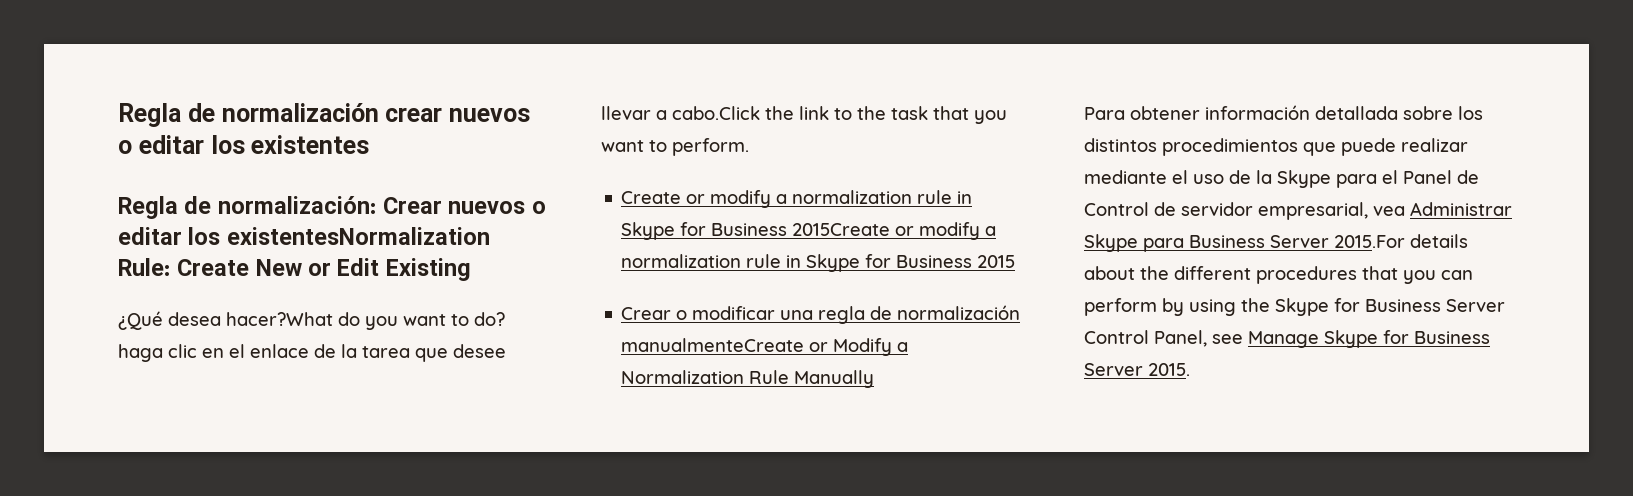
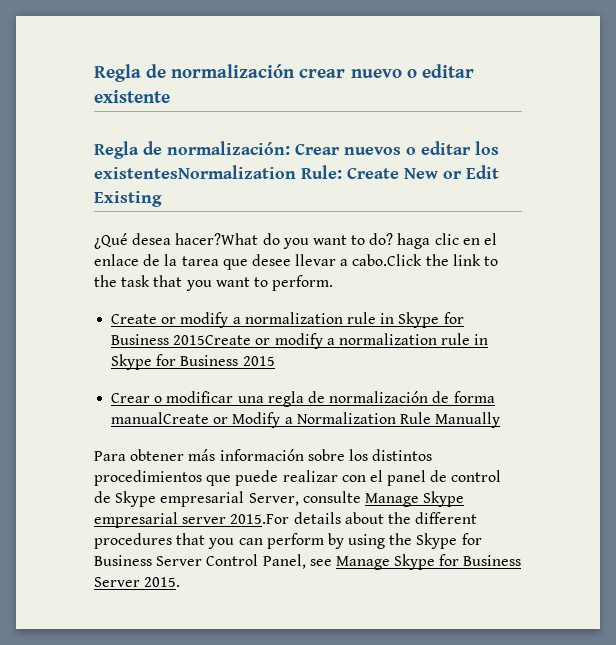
- Regla de normalización crear nuevos o editar los existentes
+ Regla de normalización crear nuevo o editar existente
- Crear o modificar una regla de normalización manualmenteCreate or Modify a Normalization Rule Manually
+ Crear o modificar una regla de normalización de forma manualCreate or Modify a Normalization Rule Manually
- Para obtener información detallada sobre los distintos procedimientos que puede realizar mediante el uso de la Skype para el Panel de Control de servidor empresarial, vea Administrar Skype para Business Server 2015.For details about the different procedures that you can perform by using the Skype for Business Server Control Panel, see Manage Skype for Business Server 2015.
+ Para obtener más información sobre los distintos procedimientos que puede realizar con el panel de control de Skype empresarial Server, consulte Manage Skype empresarial server 2015.For details about the different procedures that you can perform by using the Skype for Business Server Control Panel, see Manage Skype for Business Server 2015.

